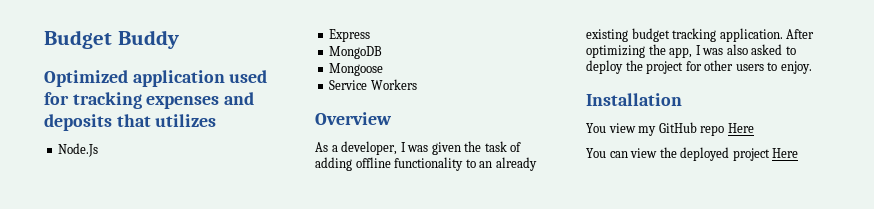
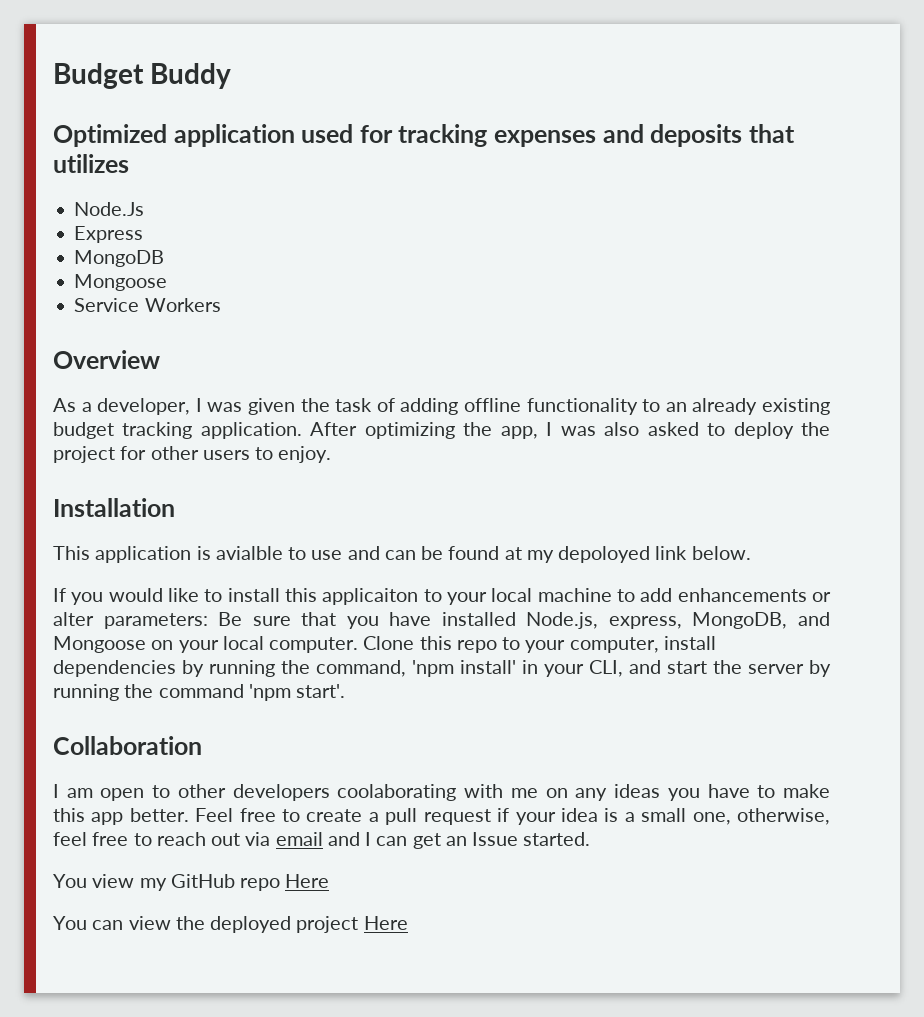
+ This application is avialble to use and can be found at my depoloyed link below.
+ If you would like to install this applicaiton to your local machine to add enhancements or alter parameters: Be sure that you have installed Node.js, express, MongoDB, and Mongoose on your local computer. Clone this repo to your computer, install dependencies by running the command, 'npm install' in your CLI, and start the server by running the command 'npm start'.
+ Collaboration
+ I am open to other developers coolaborating with me on any ideas you have to make this app better. Feel free to create a pull request if your idea is a small one, otherwise, feel free to reach out via email and I can get an Issue started.

